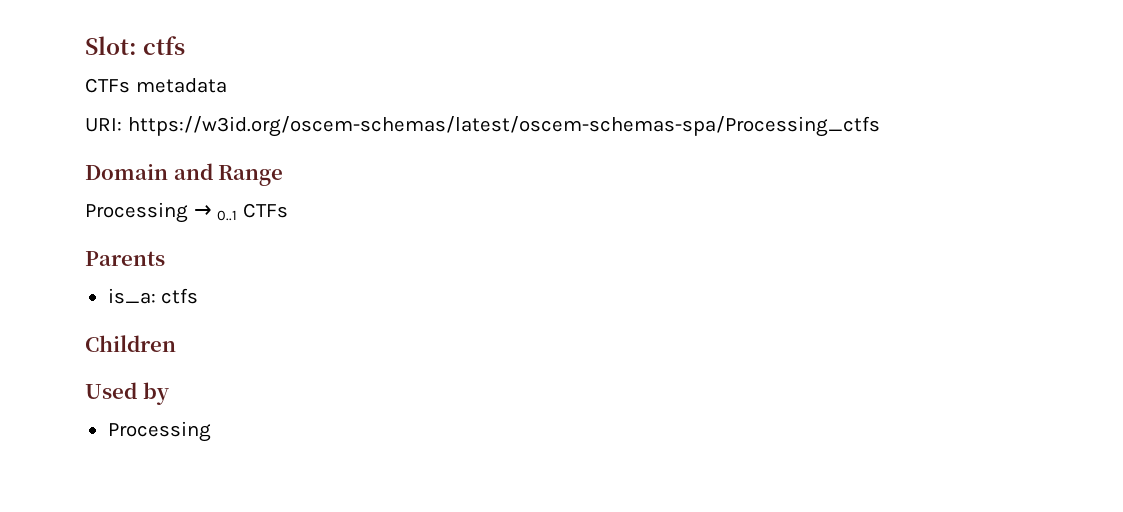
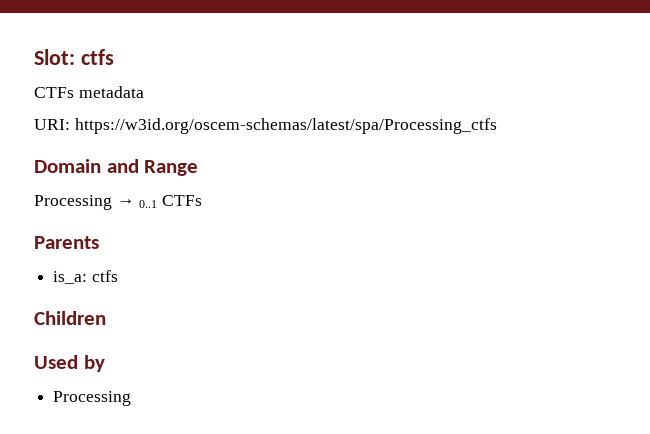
- URI: https://w3id.org/oscem-schemas/latest/oscem-schemas-spa/Processing_ctfs
+ URI: https://w3id.org/oscem-schemas/latest/spa/Processing_ctfs

